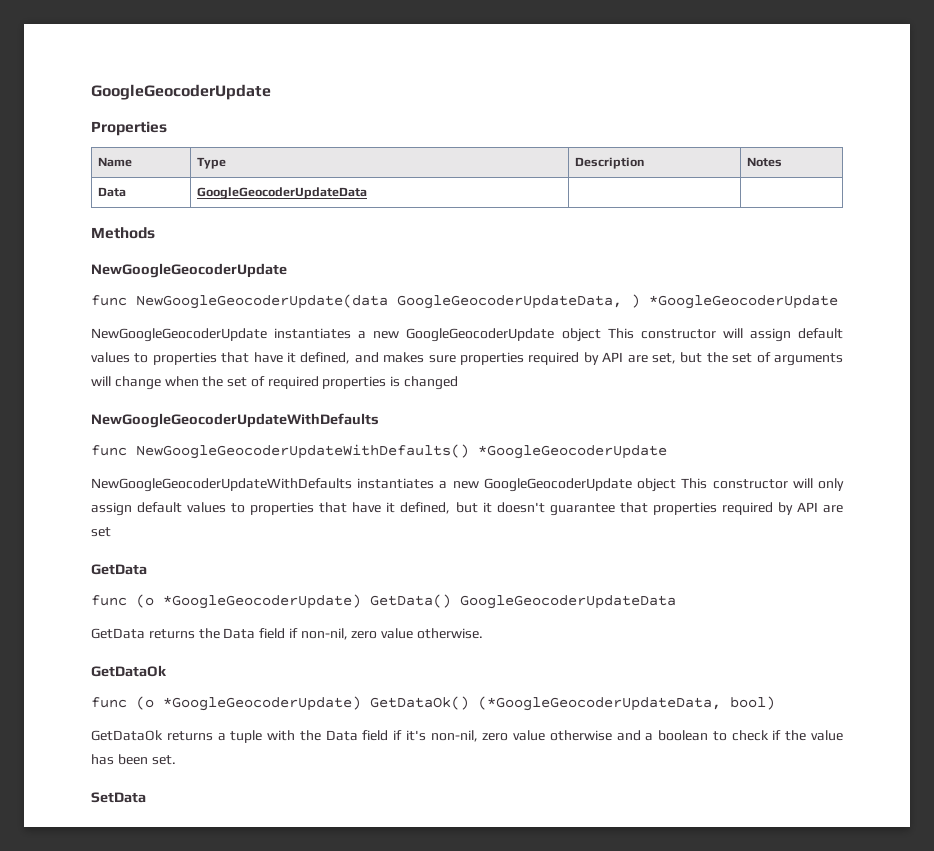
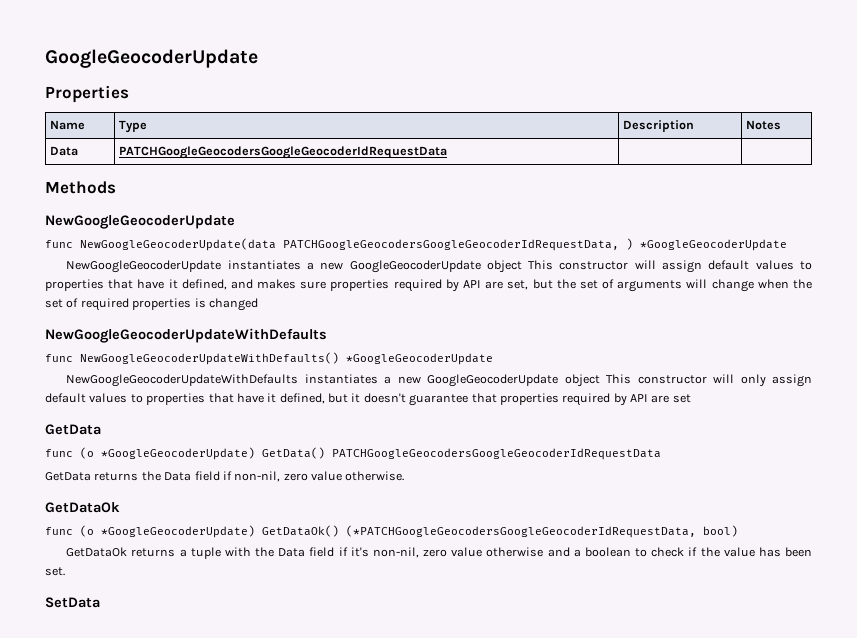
- Data | GoogleGeocoderUpdateData | |
+ Data | PATCHGoogleGeocodersGoogleGeocoderIdRequestData | |
- func NewGoogleGeocoderUpdate(data GoogleGeocoderUpdateData, ) *GoogleGeocoderUpdate
+ func NewGoogleGeocoderUpdate(data PATCHGoogleGeocodersGoogleGeocoderIdRequestData, ) *GoogleGeocoderUpdate
- func (o *GoogleGeocoderUpdate) GetData() GoogleGeocoderUpdateData
+ func (o *GoogleGeocoderUpdate) GetData() PATCHGoogleGeocodersGoogleGeocoderIdRequestData
- func (o *GoogleGeocoderUpdate) GetDataOk() (*GoogleGeocoderUpdateData, bool)
+ func (o *GoogleGeocoderUpdate) GetDataOk() (*PATCHGoogleGeocodersGoogleGeocoderIdRequestData, bool)

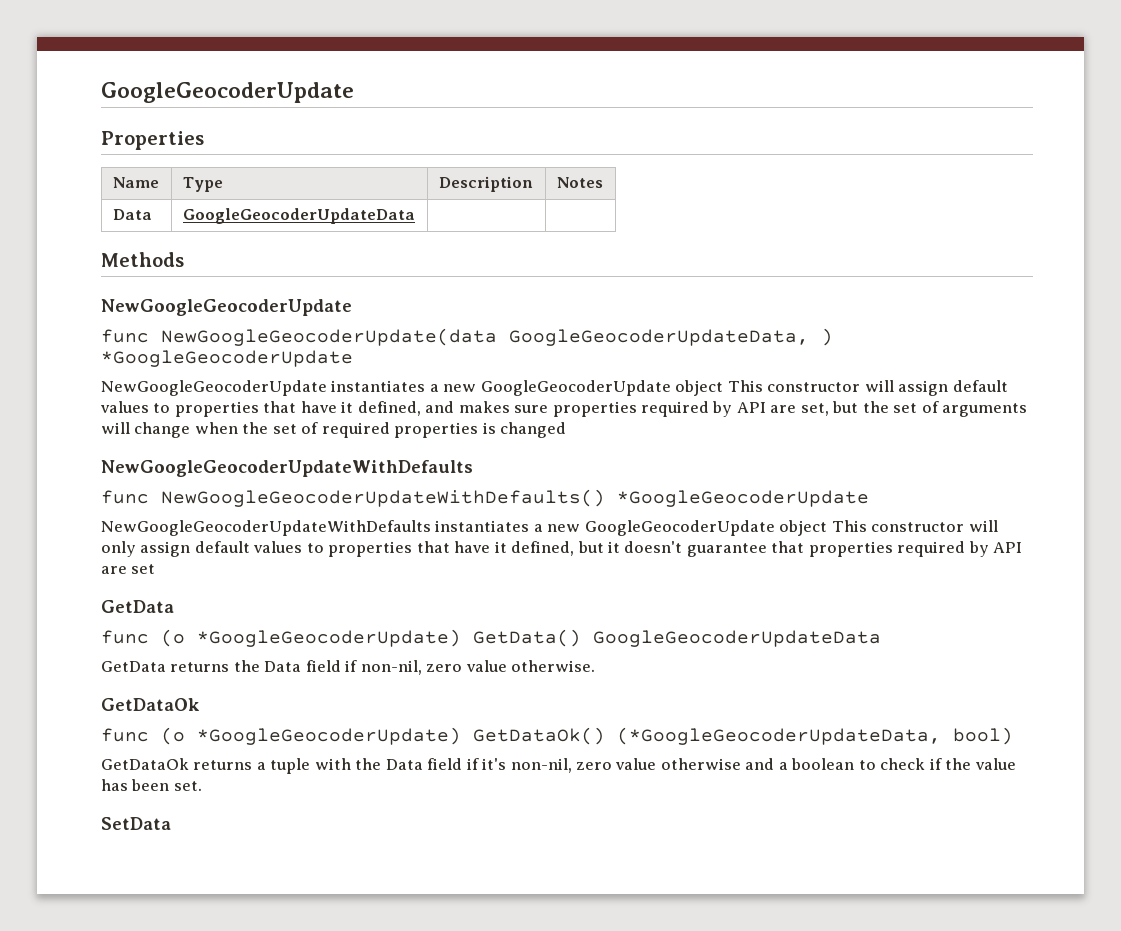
- Data | PATCHGoogleGeocodersGoogleGeocoderIdRequestData | |
+ Data | GoogleGeocoderUpdateData | |
- func NewGoogleGeocoderUpdate(data PATCHGoogleGeocodersGoogleGeocoderIdRequestData, ) *GoogleGeocoderUpdate
+ func NewGoogleGeocoderUpdate(data GoogleGeocoderUpdateData, ) *GoogleGeocoderUpdate
- func (o *GoogleGeocoderUpdate) GetData() PATCHGoogleGeocodersGoogleGeocoderIdRequestData
+ func (o *GoogleGeocoderUpdate) GetData() GoogleGeocoderUpdateData
- func (o *GoogleGeocoderUpdate) GetDataOk() (*PATCHGoogleGeocodersGoogleGeocoderIdRequestData, bool)
+ func (o *GoogleGeocoderUpdate) GetDataOk() (*GoogleGeocoderUpdateData, bool)

